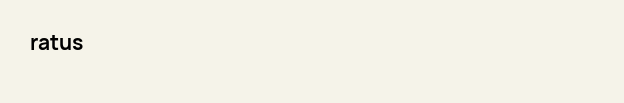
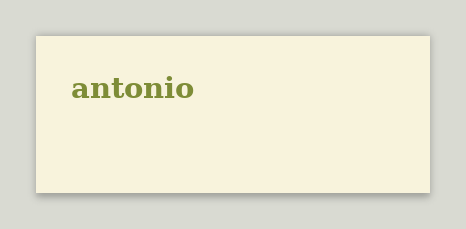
- ratus
+ antonio

